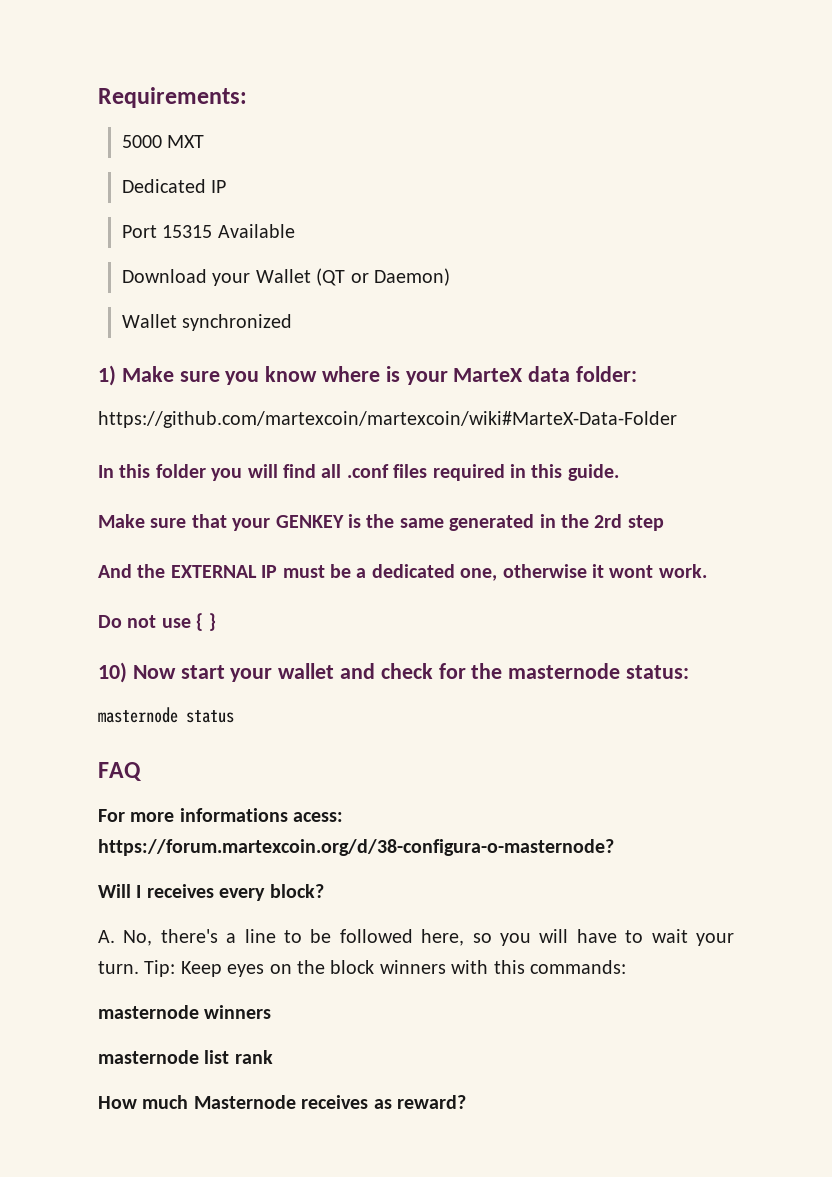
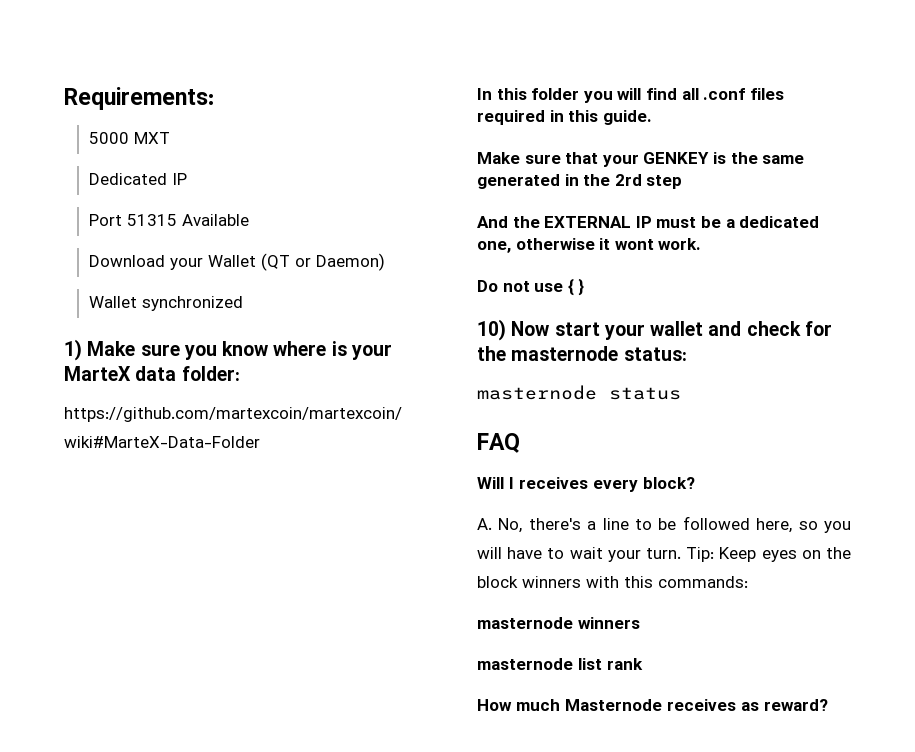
- Port 15315 Available
+ Port 51315 Available
- For more informations acess: https://forum.martexcoin.org/d/38-configura-o-masternode?

